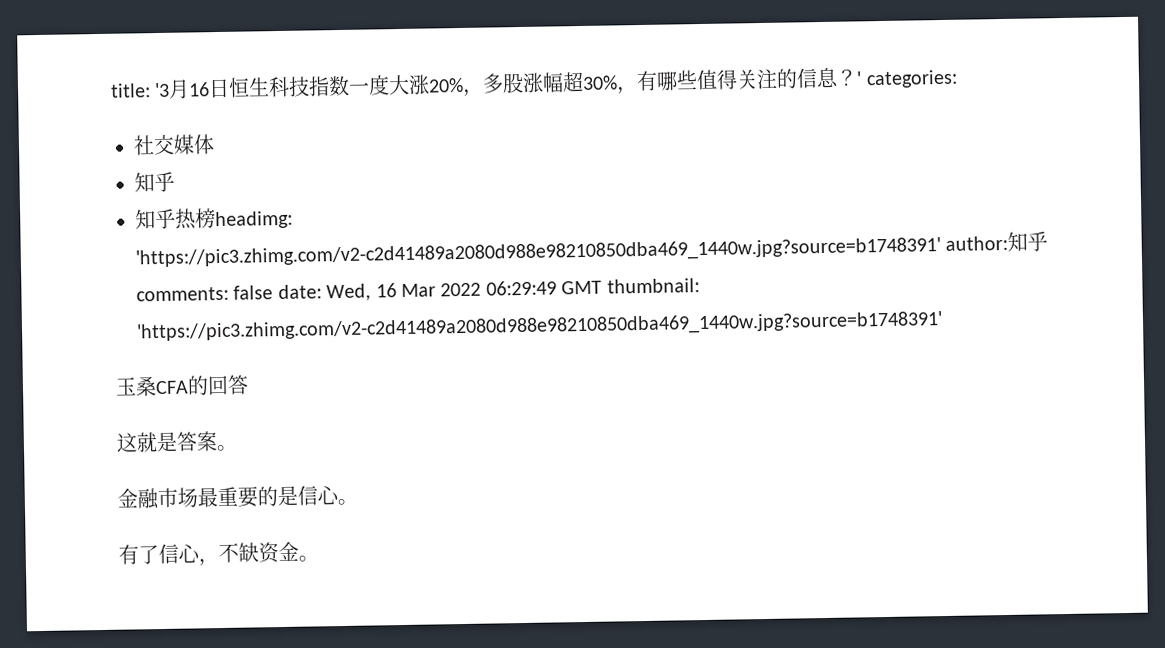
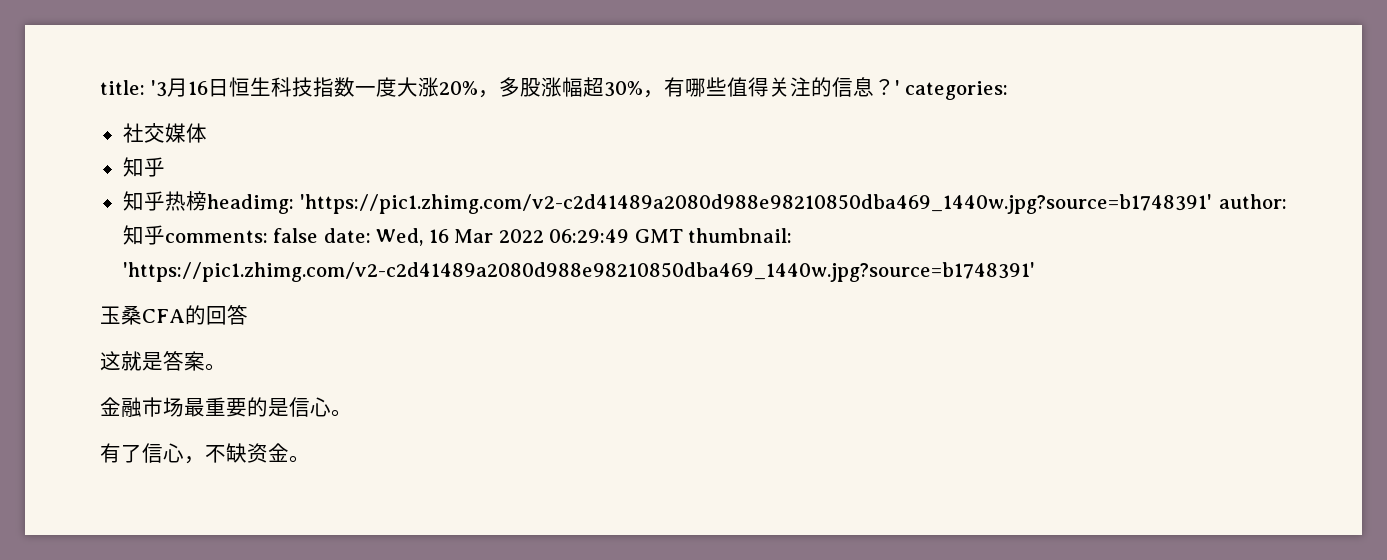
- 知乎热榜headimg: 'https://pic3.zhimg.com/v2-c2d41489a2080d988e98210850dba469_1440w.jpg?source=b1748391' author:知乎comments: false date: Wed, 16 Mar 2022 06:29:49 GMT thumbnail: 'https://pic3.zhimg.com/v2-c2d41489a2080d988e98210850dba469_1440w.jpg?source=b1748391'
+ 知乎热榜headimg: 'https://pic1.zhimg.com/v2-c2d41489a2080d988e98210850dba469_1440w.jpg?source=b1748391' author:知乎comments: false date: Wed, 16 Mar 2022 06:29:49 GMT thumbnail: 'https://pic1.zhimg.com/v2-c2d41489a2080d988e98210850dba469_1440w.jpg?source=b1748391'

